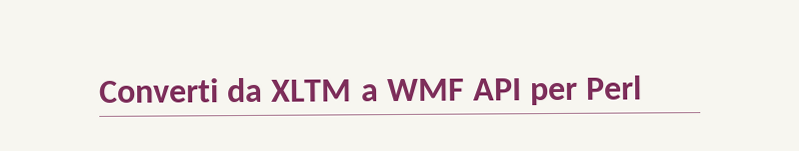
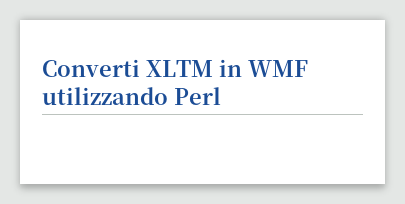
- Converti da XLTM a WMF API per Perl
+ Converti XLTM in WMF utilizzando Perl

